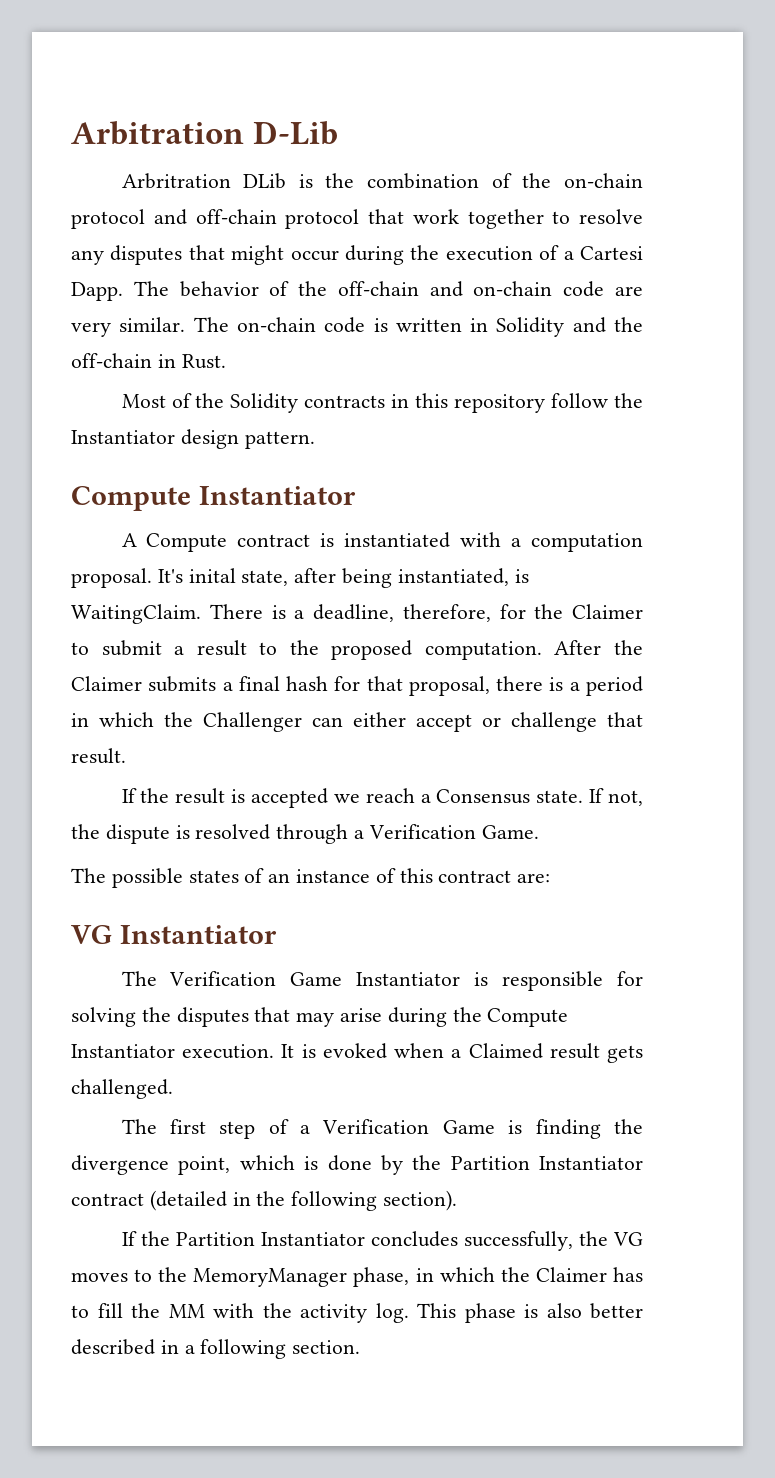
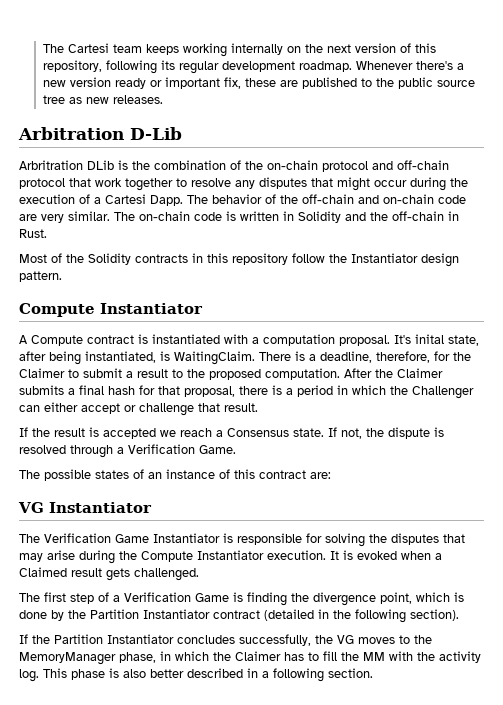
+ The Cartesi team keeps working internally on the next version of this repository, following its regular development roadmap. Whenever there's a new version ready or important fix, these are published to the public source tree as new releases.

